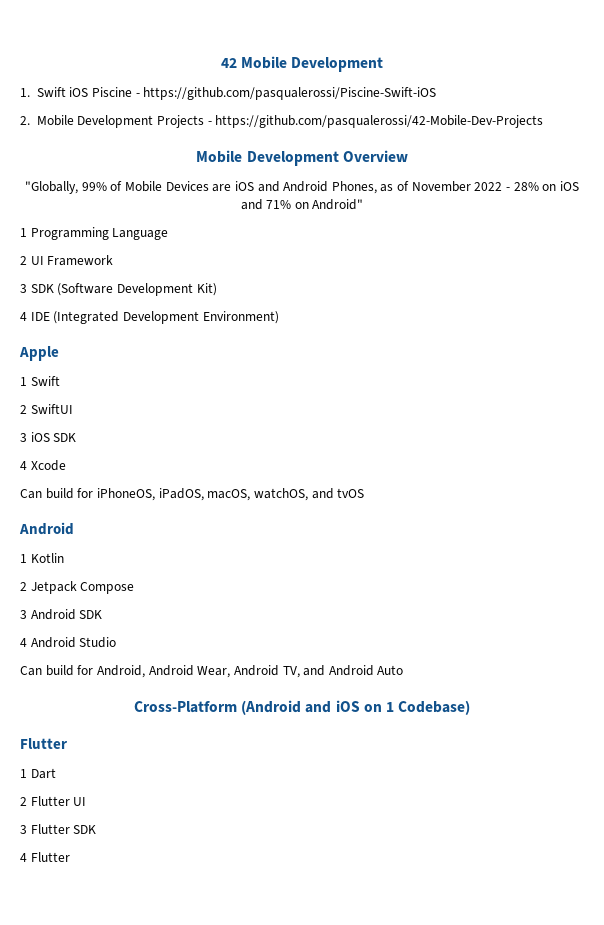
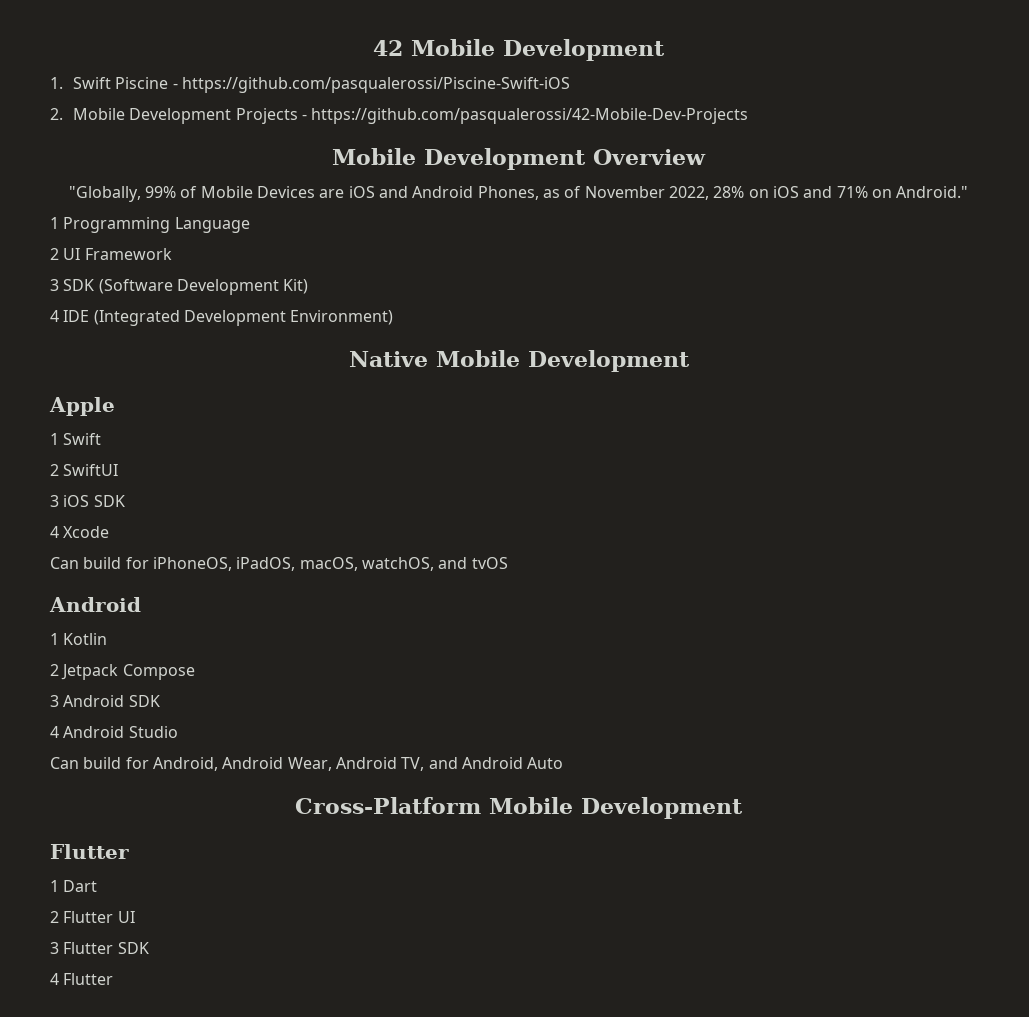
- 1. Swift iOS Piscine - https://github.com/pasqualerossi/Piscine-Swift-iOS
+ 1. Swift Piscine - https://github.com/pasqualerossi/Piscine-Swift-iOS
- "Globally, 99% of Mobile Devices are iOS and Android Phones, as of November 2022 - 28% on iOS and 71% on Android"
+ "Globally, 99% of Mobile Devices are iOS and Android Phones, as of November 2022, 28% on iOS and 71% on Android."
+ Native Mobile Development
- Cross-Platform (Android and iOS on 1 Codebase)
+ Cross-Platform Mobile Development

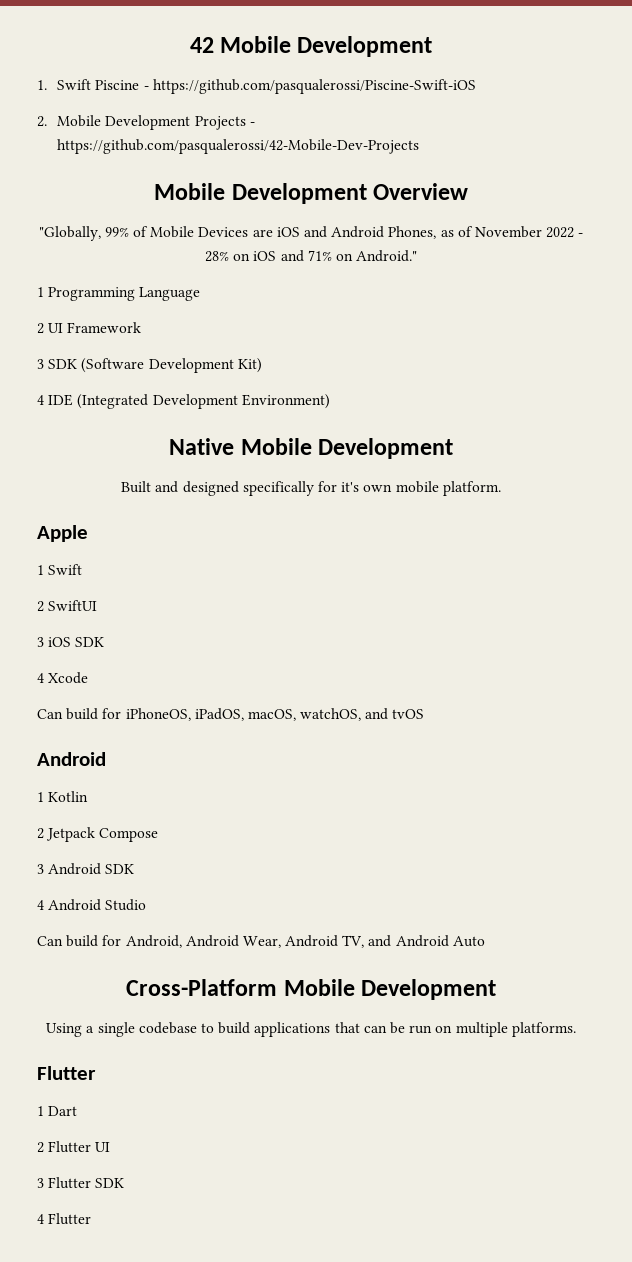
- "Globally, 99% of Mobile Devices are iOS and Android Phones, as of November 2022, 28% on iOS and 71% on Android."
+ "Globally, 99% of Mobile Devices are iOS and Android Phones, as of November 2022 - 28% on iOS and 71% on Android."
+ Built and designed specifically for it's own mobile platform.
+ Using a single codebase to build applications that can be run on multiple platforms.

